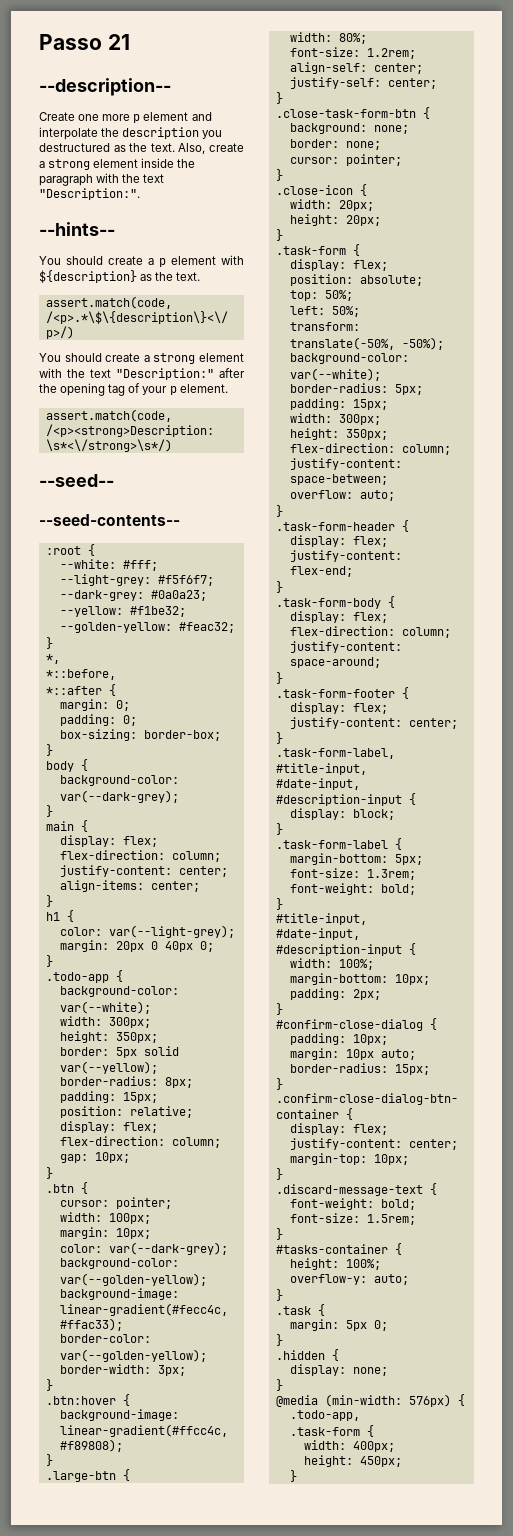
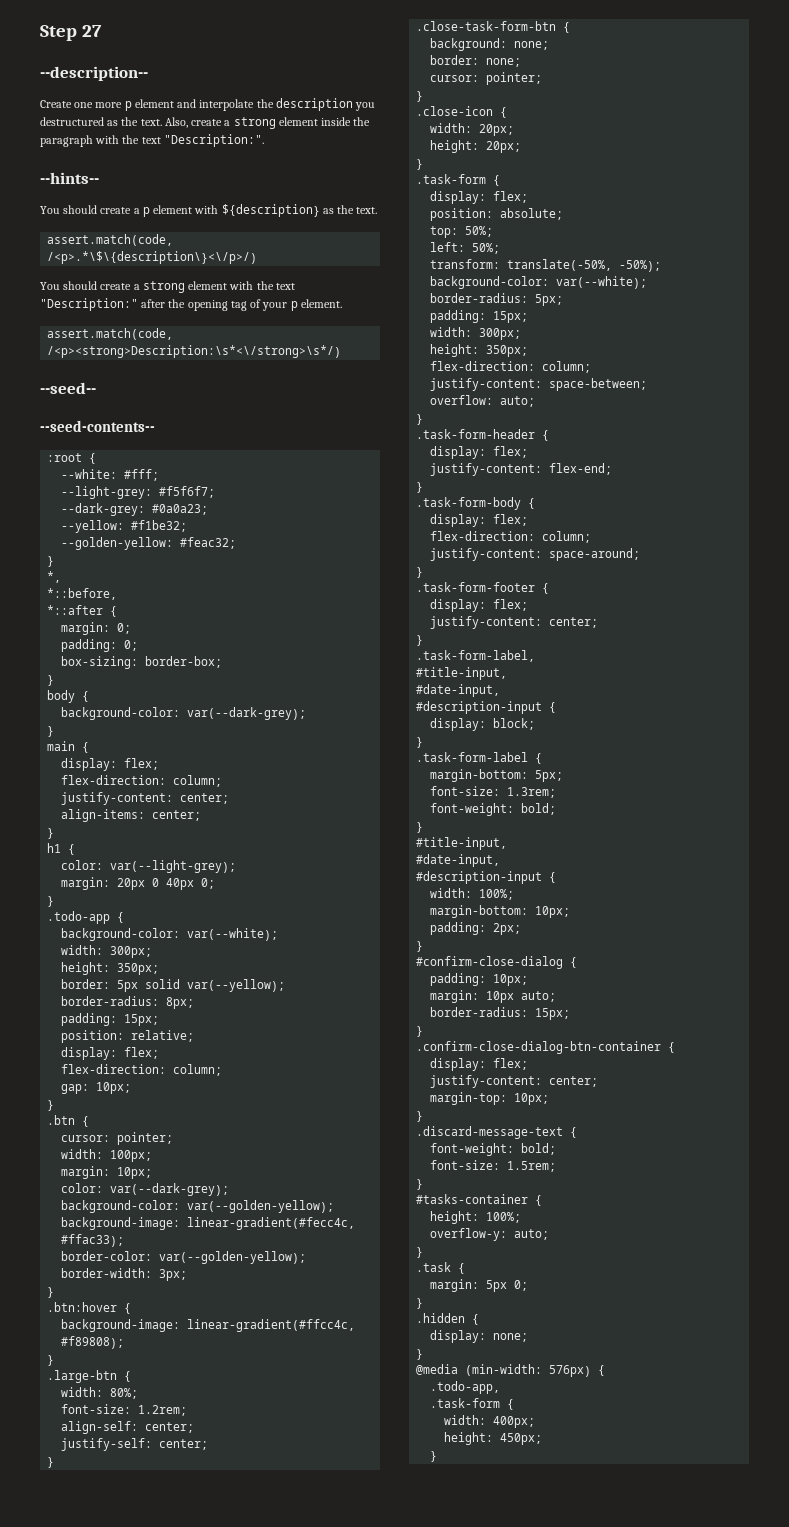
- Passo 21
+ Step 27

